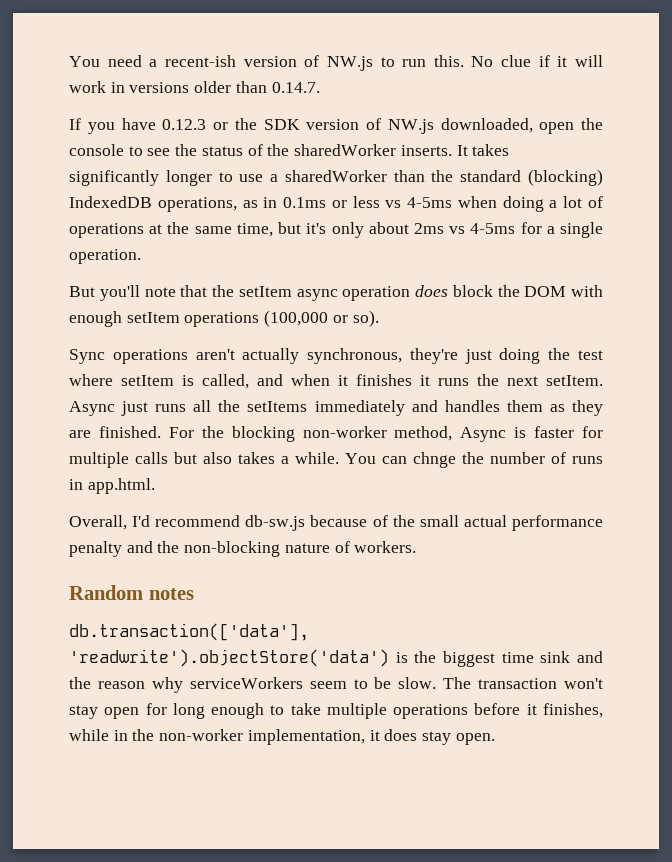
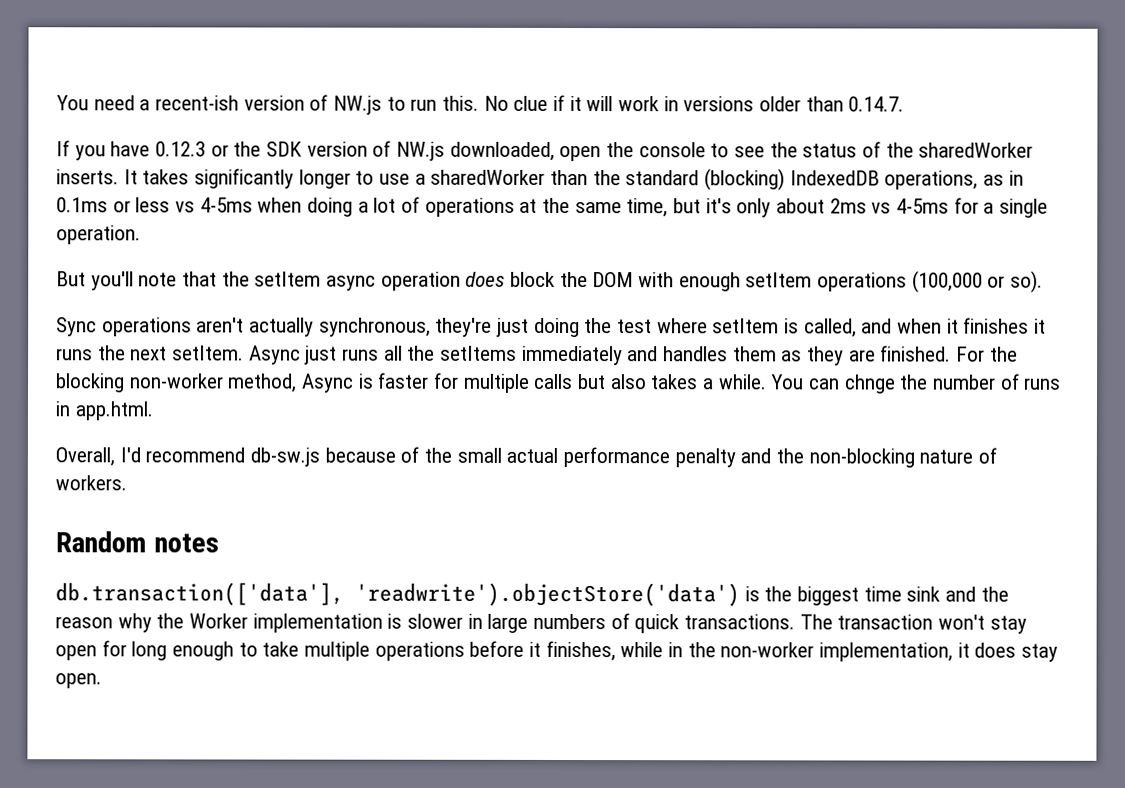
- db.transaction(['data'], 'readwrite').objectStore('data') is the biggest time sink and the reason why serviceWorkers seem to be slow.
+ db.transaction(['data'], 'readwrite').objectStore('data') is the biggest time sink and the reason why the Worker implementation is slower in large numbers of quick transactions.

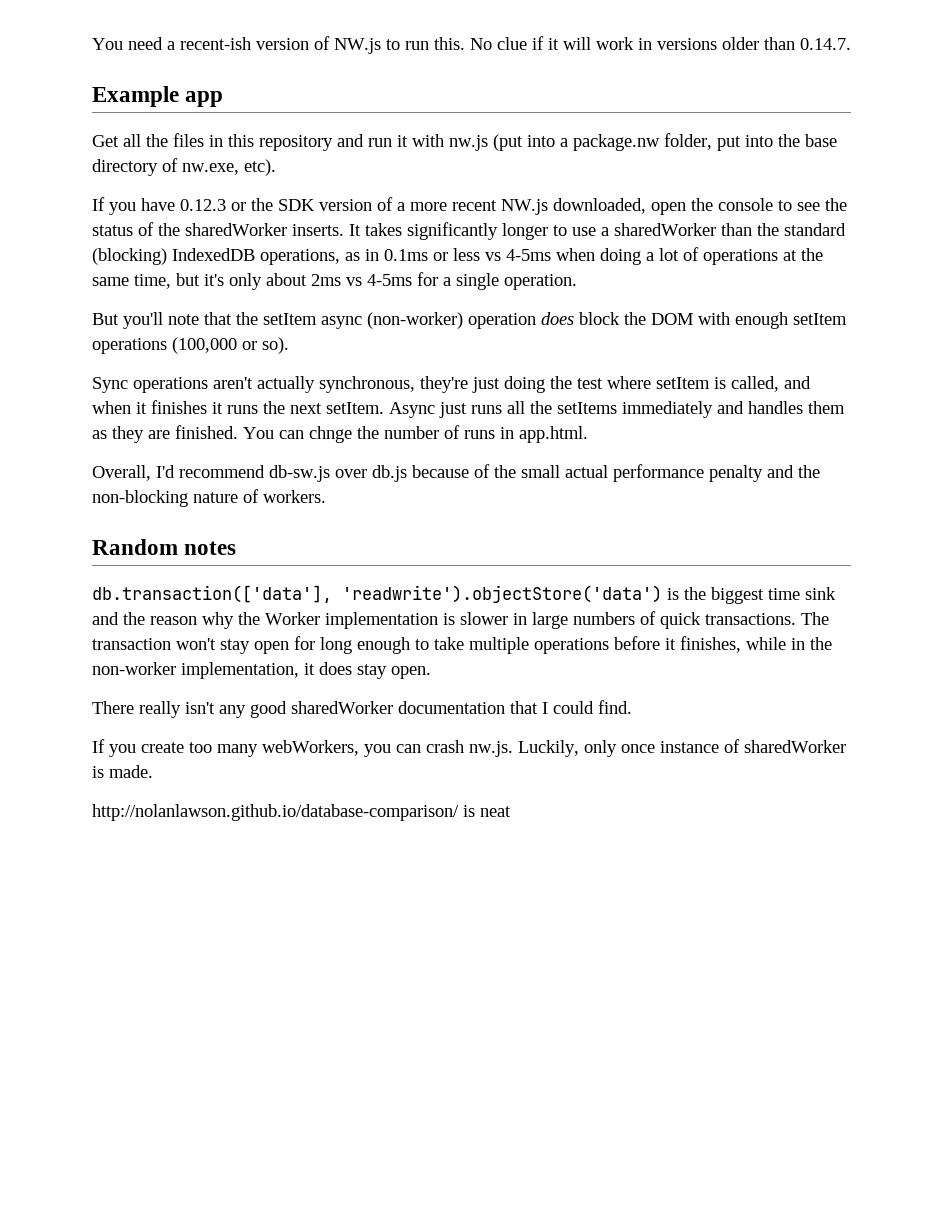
+ Example app
+ Get all the files in this repository and run it with nw.js (put into a package.nw folder, put into the base directory of nw.exe, etc).
- If you have 0.12.3 or the SDK version of NW.js downloaded, open the console to see the status of the sharedWorker inserts.
+ If you have 0.12.3 or the SDK version of a more recent NW.js downloaded, open the console to see the status of the sharedWorker inserts.
- But you'll note that the setItem async operation does block the DOM with enough setItem operations (100,000 or so).
+ But you'll note that the setItem async (non-worker) operation does block the DOM with enough setItem operations (100,000 or so).
- For the blocking non-worker method, Async is faster for multiple calls but also takes a while.
- Overall, I'd recommend db-sw.js because of the small actual performance penalty and the non-blocking nature of workers.
+ Overall, I'd recommend db-sw.js over db.js because of the small actual performance penalty and the non-blocking nature of workers.
+ There really isn't any good sharedWorker documentation that I could find.
+ If you create too many webWorkers, you can crash nw.js. Luckily, only once instance of sharedWorker is made.
+ http://nolanlawson.github.io/database-comparison/ is neat

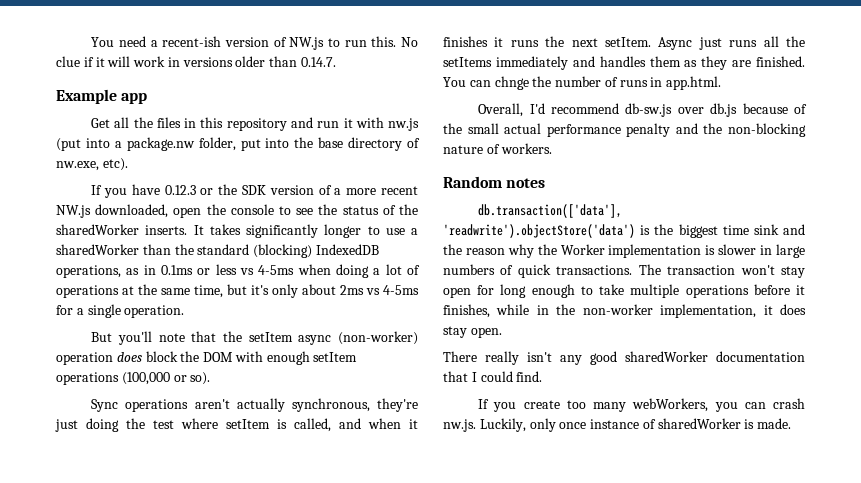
- http://nolanlawson.github.io/database-comparison/ is neat

